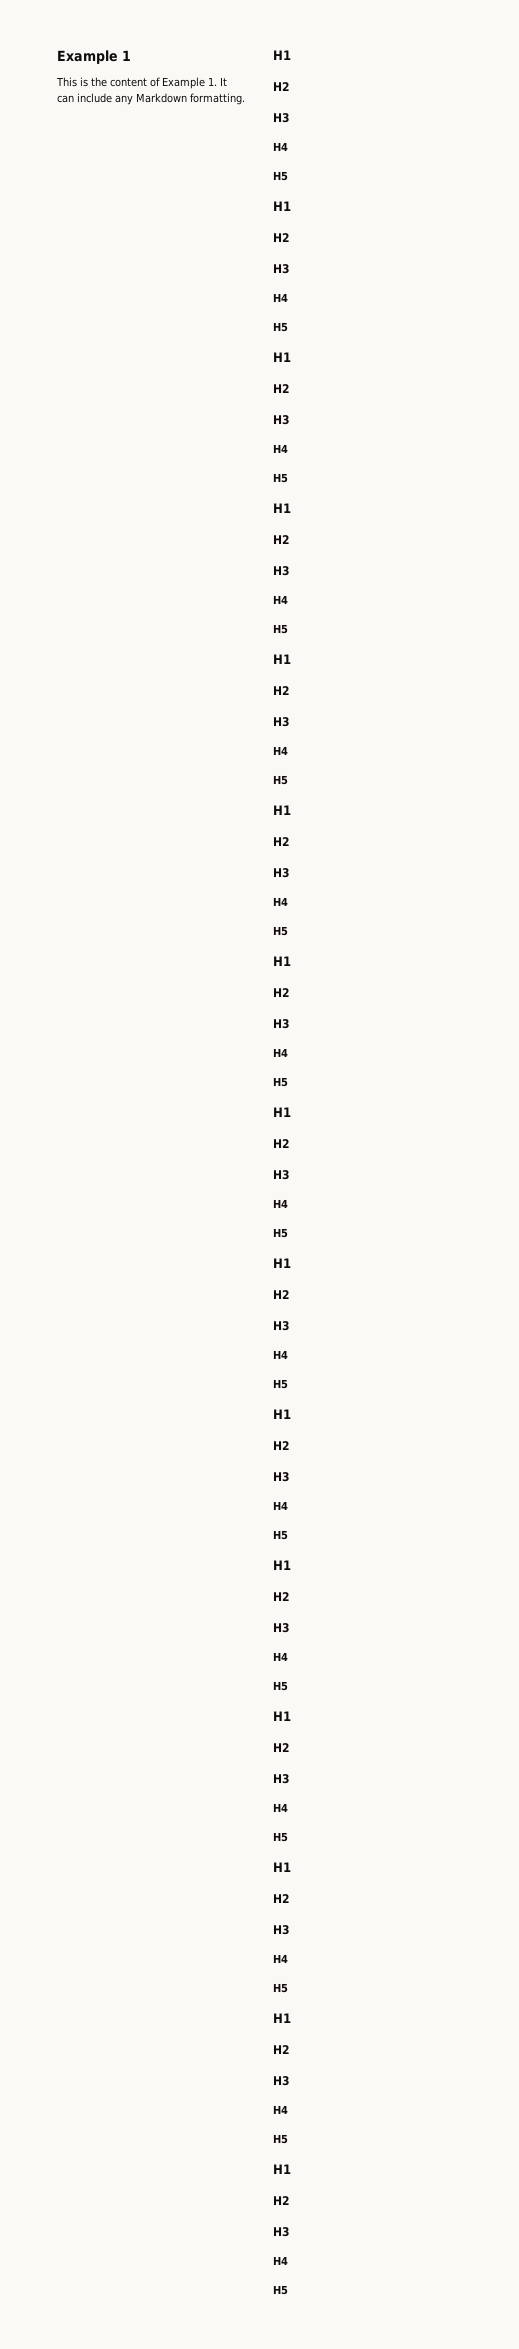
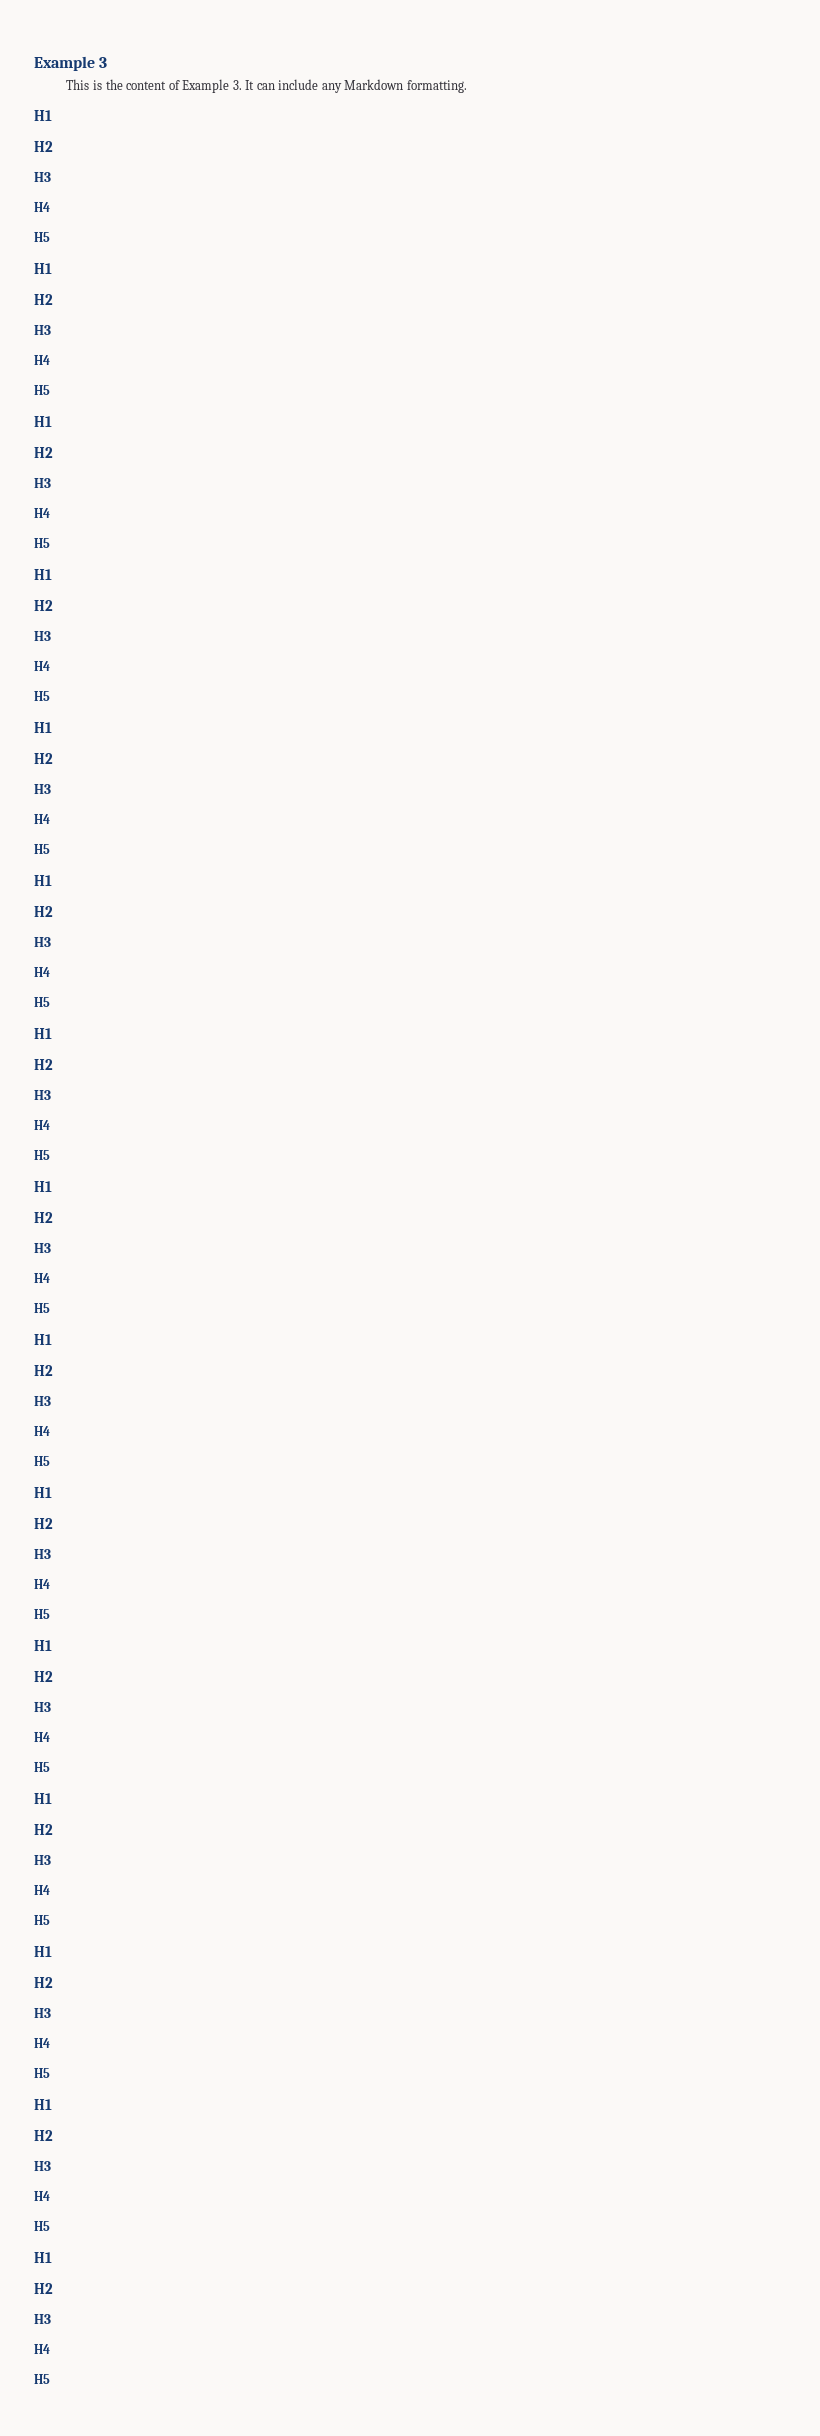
- Example 1
+ Example 3
- This is the content of Example 1. It can include any Markdown formatting.
+ This is the content of Example 3. It can include any Markdown formatting.

